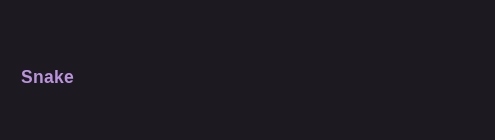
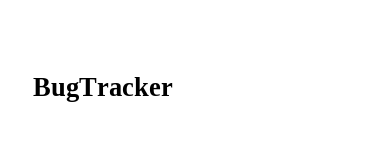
- Snake
+ BugTracker

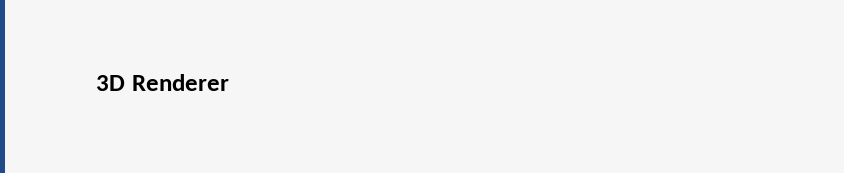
- BugTracker
+ 3D Renderer

